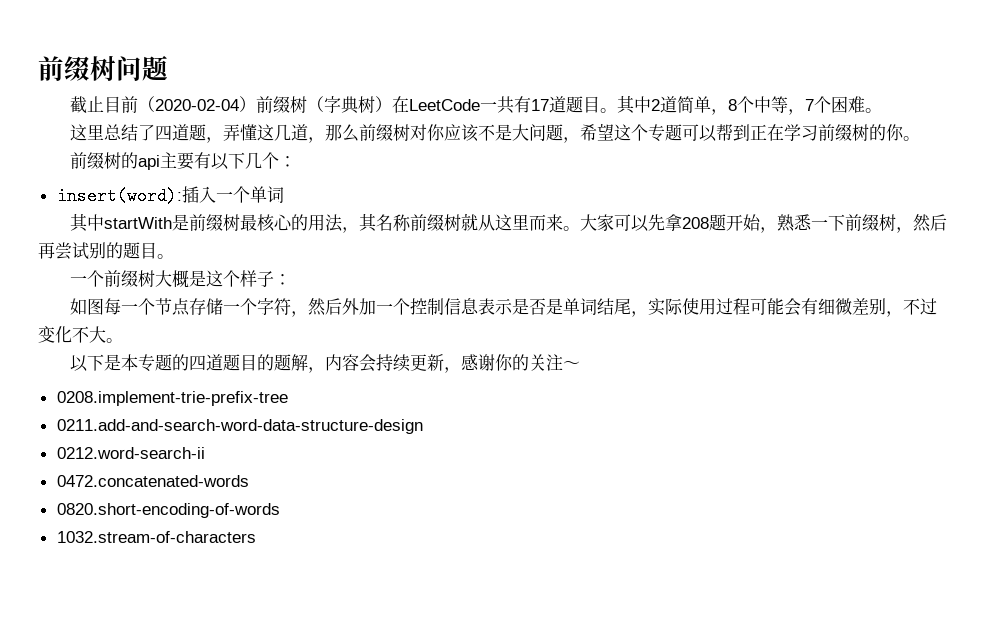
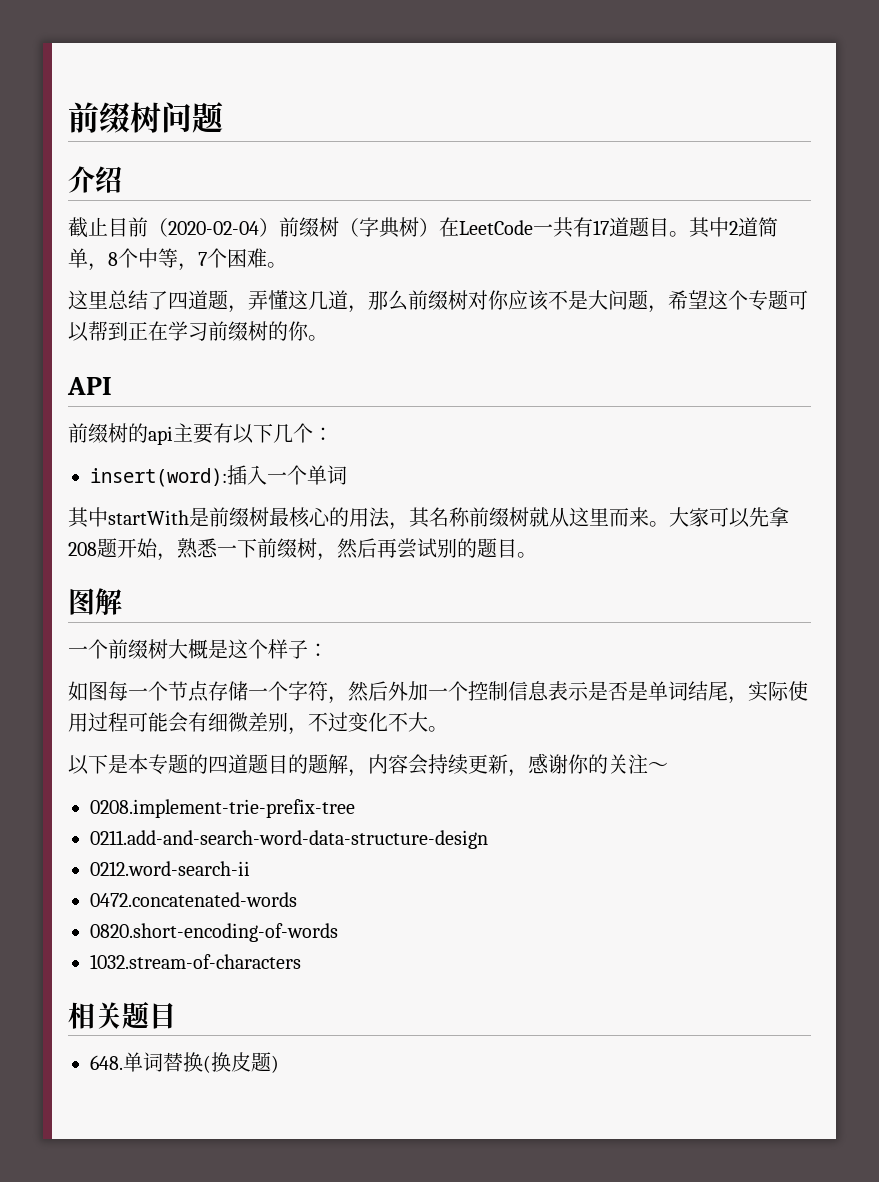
+ 介绍
+ API
+ 图解
+ 相关题目
+ 648.单词替换(换皮题)

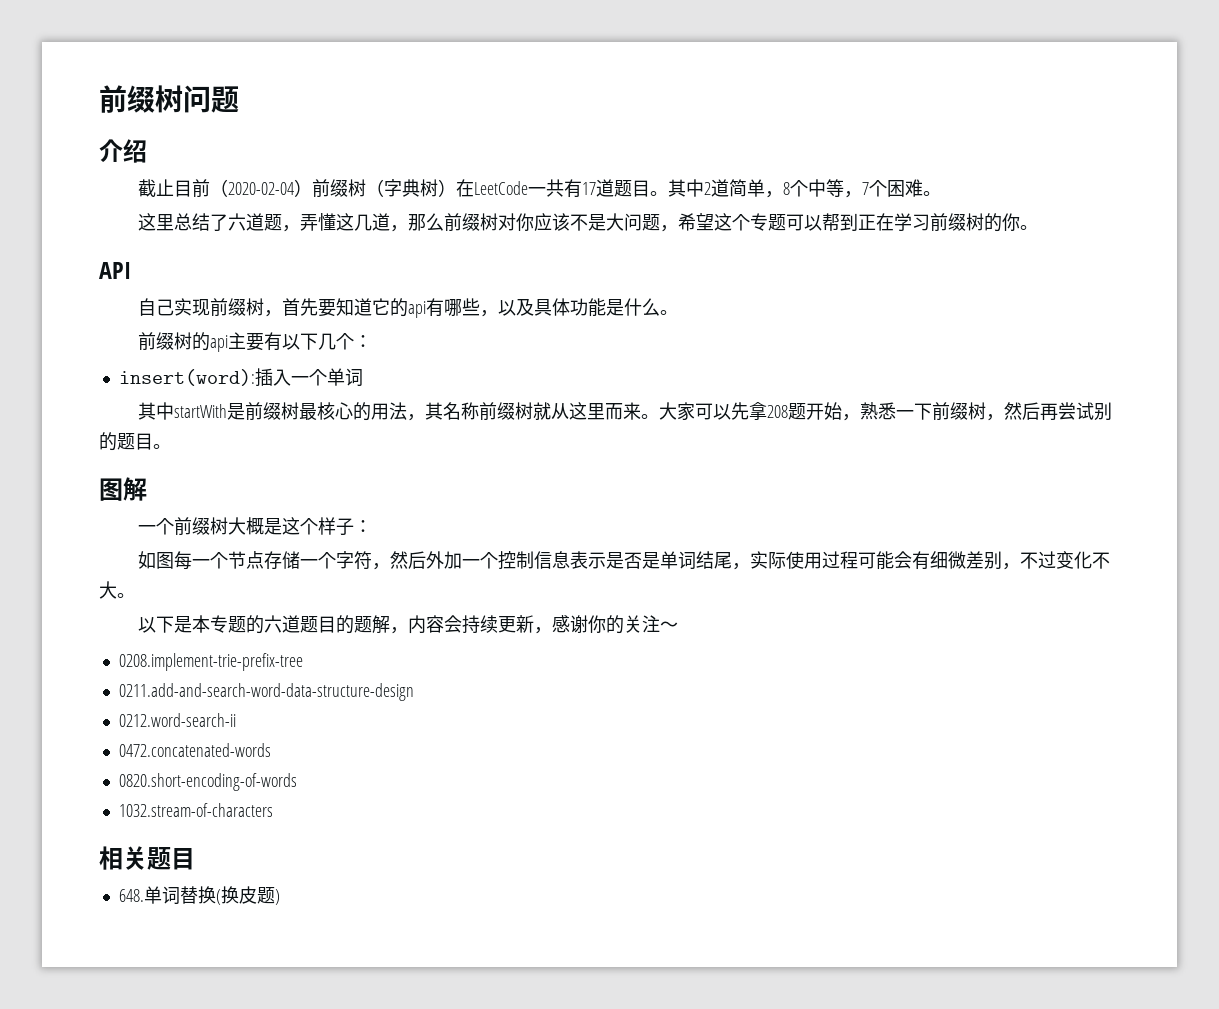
- 这里总结了四道题，弄懂这几道，那么前缀树对你应该不是大问题，希望这个专题可以帮到正在学习前缀树的你。
+ 这里总结了六道题，弄懂这几道，那么前缀树对你应该不是大问题，希望这个专题可以帮到正在学习前缀树的你。
+ 自己实现前缀树，首先要知道它的api有哪些，以及具体功能是什么。
- 以下是本专题的四道题目的题解，内容会持续更新，感谢你的关注～
+ 以下是本专题的六道题目的题解，内容会持续更新，感谢你的关注～

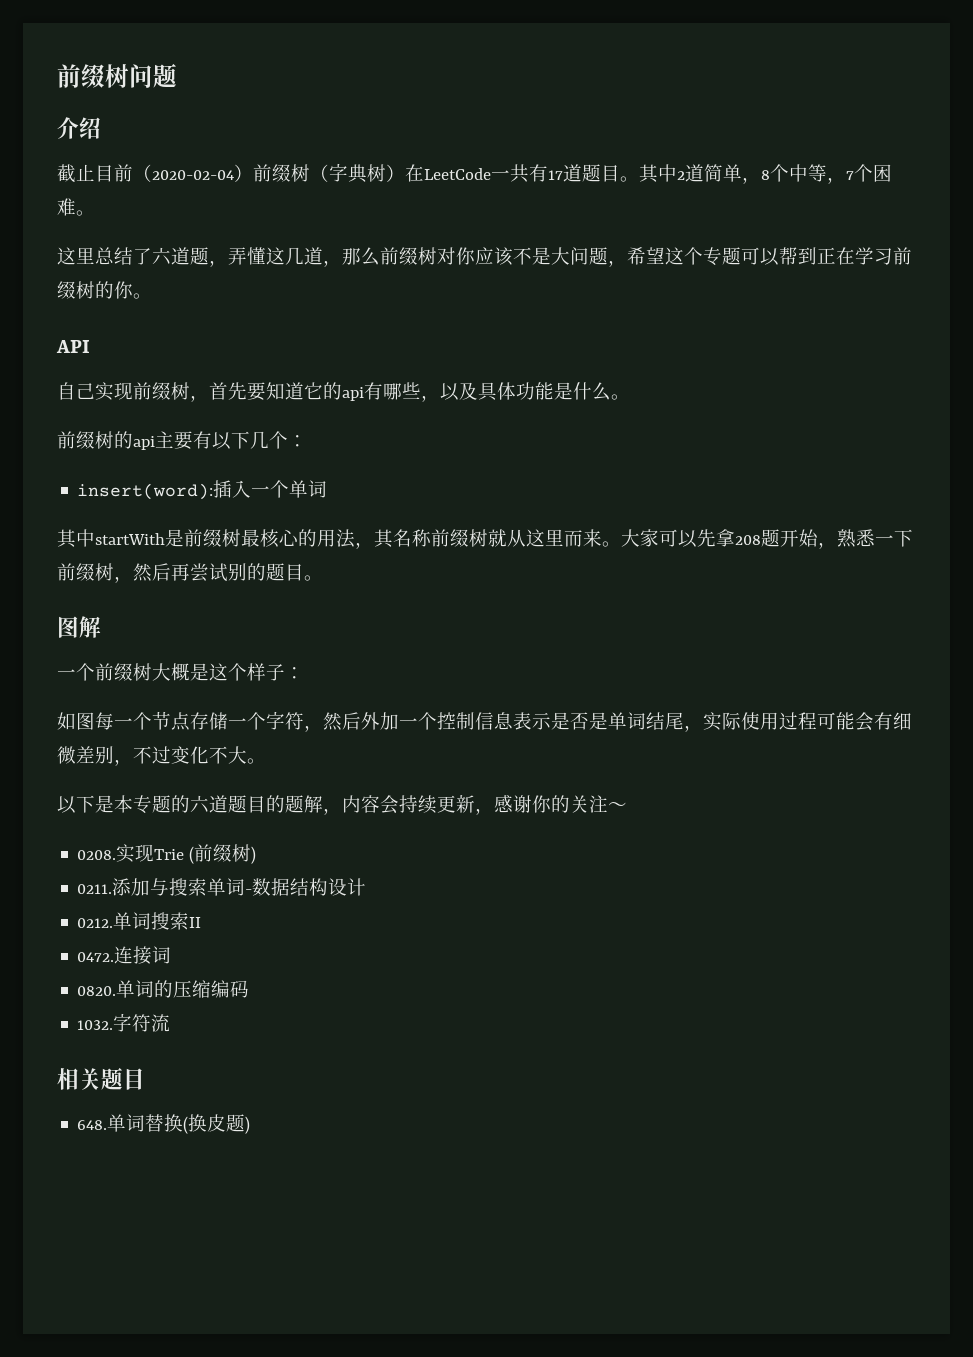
- 0208.implement-trie-prefix-tree
- 0211.add-and-search-word-data-structure-design
- 0212.word-search-ii
- 0472.concatenated-words
- 0820.short-encoding-of-words
- 1032.stream-of-characters
+ 0208.实现Trie (前缀树)
+ 0211.添加与搜索单词-数据结构设计
+ 0212.单词搜索II
+ 0472.连接词
+ 0820.单词的压缩编码
+ 1032.字符流

